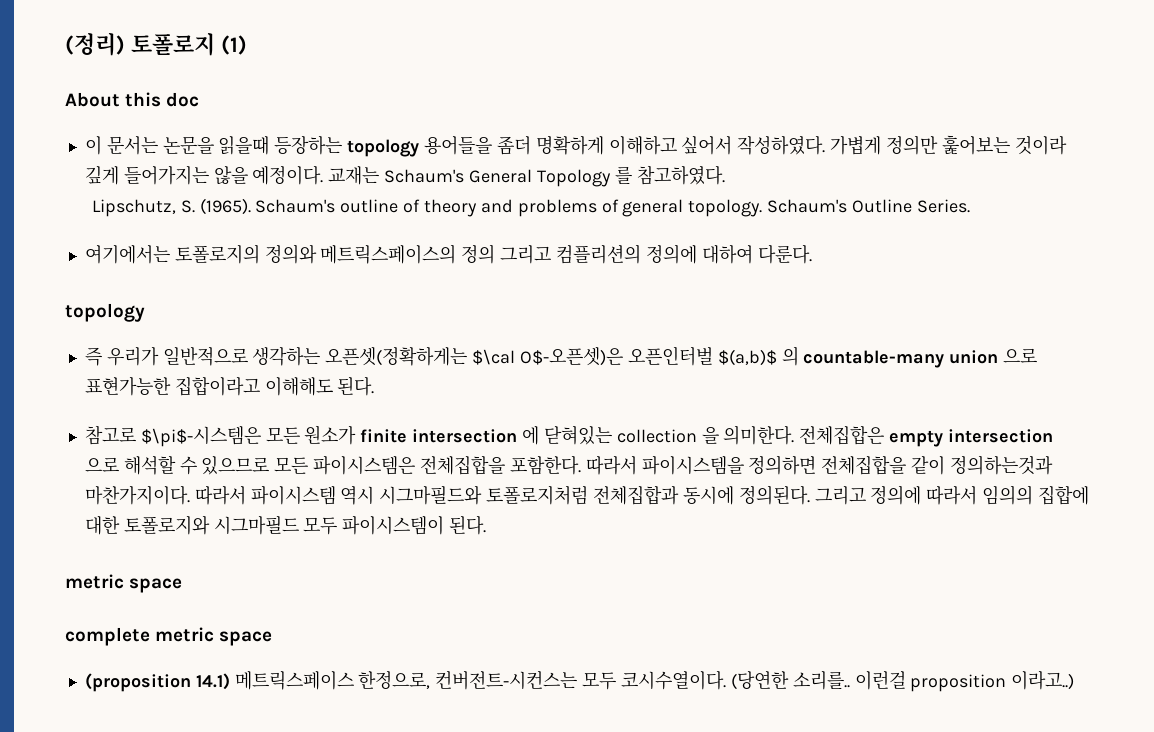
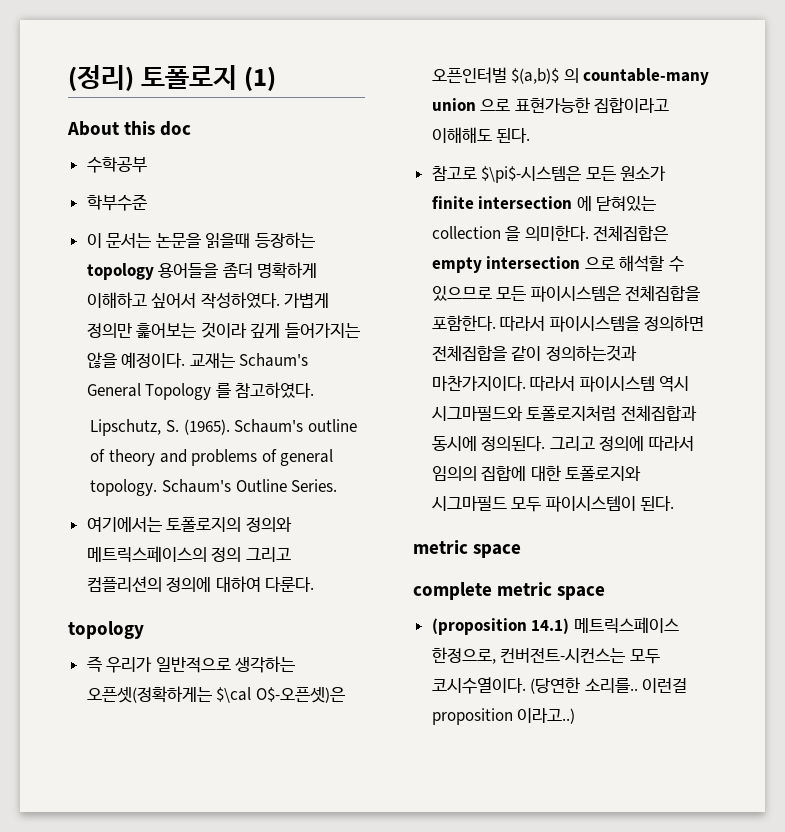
+ 수학공부
+ 학부수준

